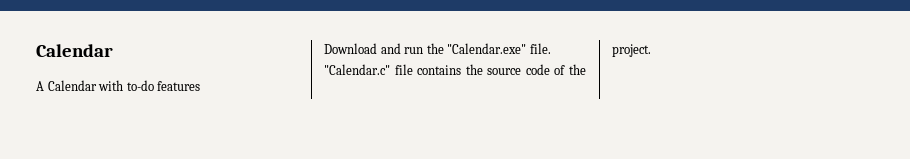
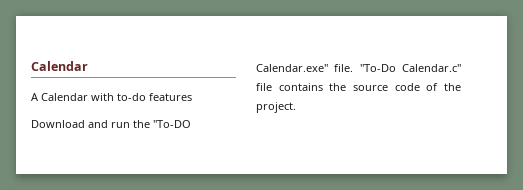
- Download and run the "Calendar.exe" file. "Calendar.c" file contains the source code of the project.
+ Download and run the "To-DO Calendar.exe" file. "To-Do Calendar.c" file contains the source code of the project.

